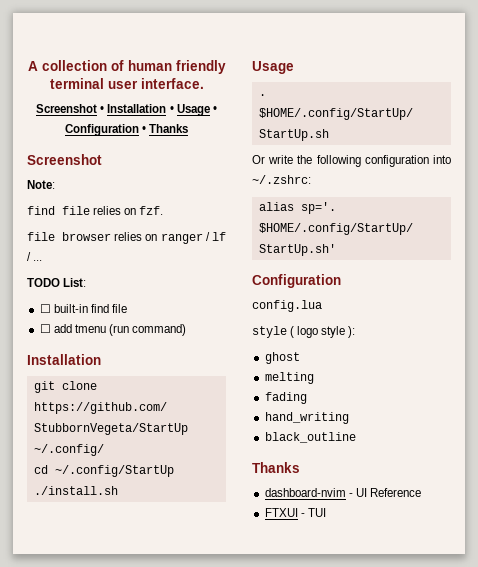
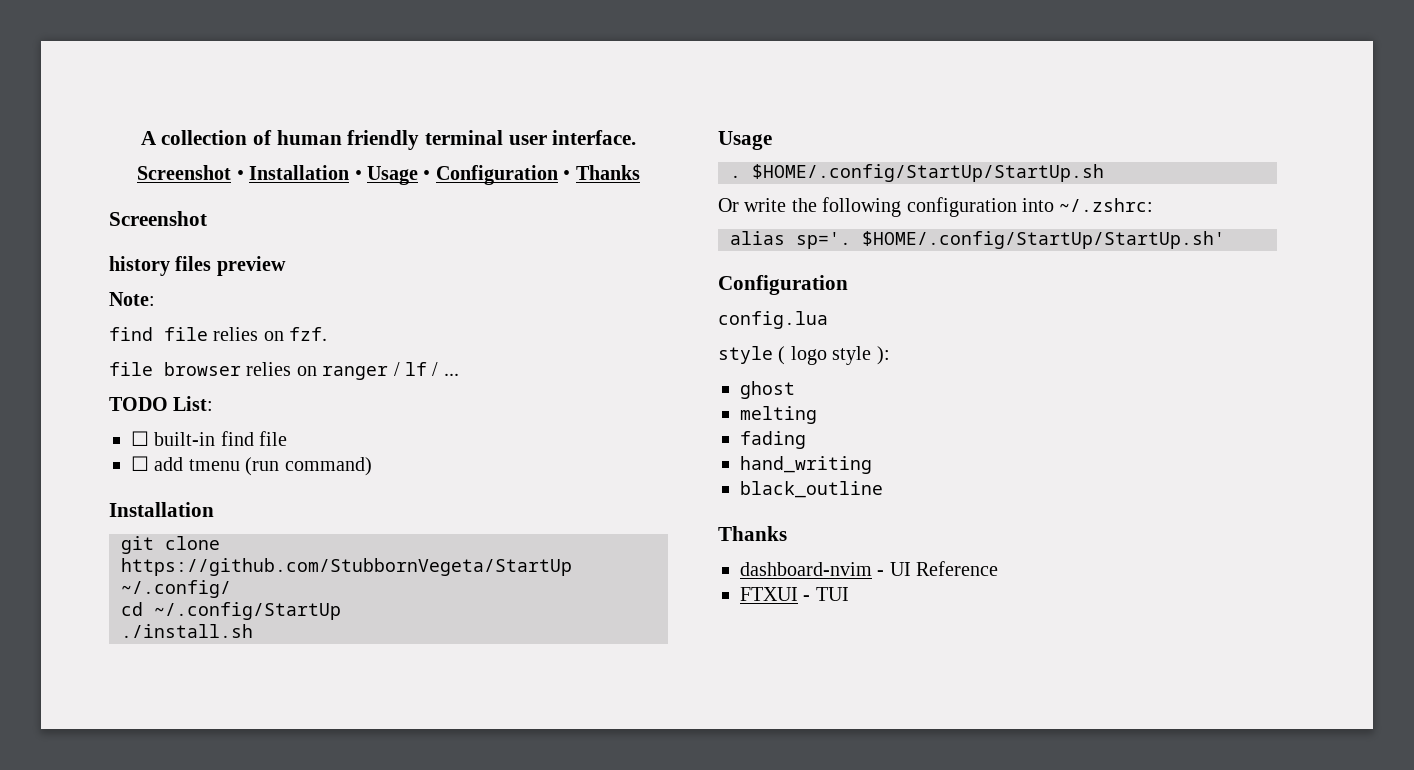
+ history files preview

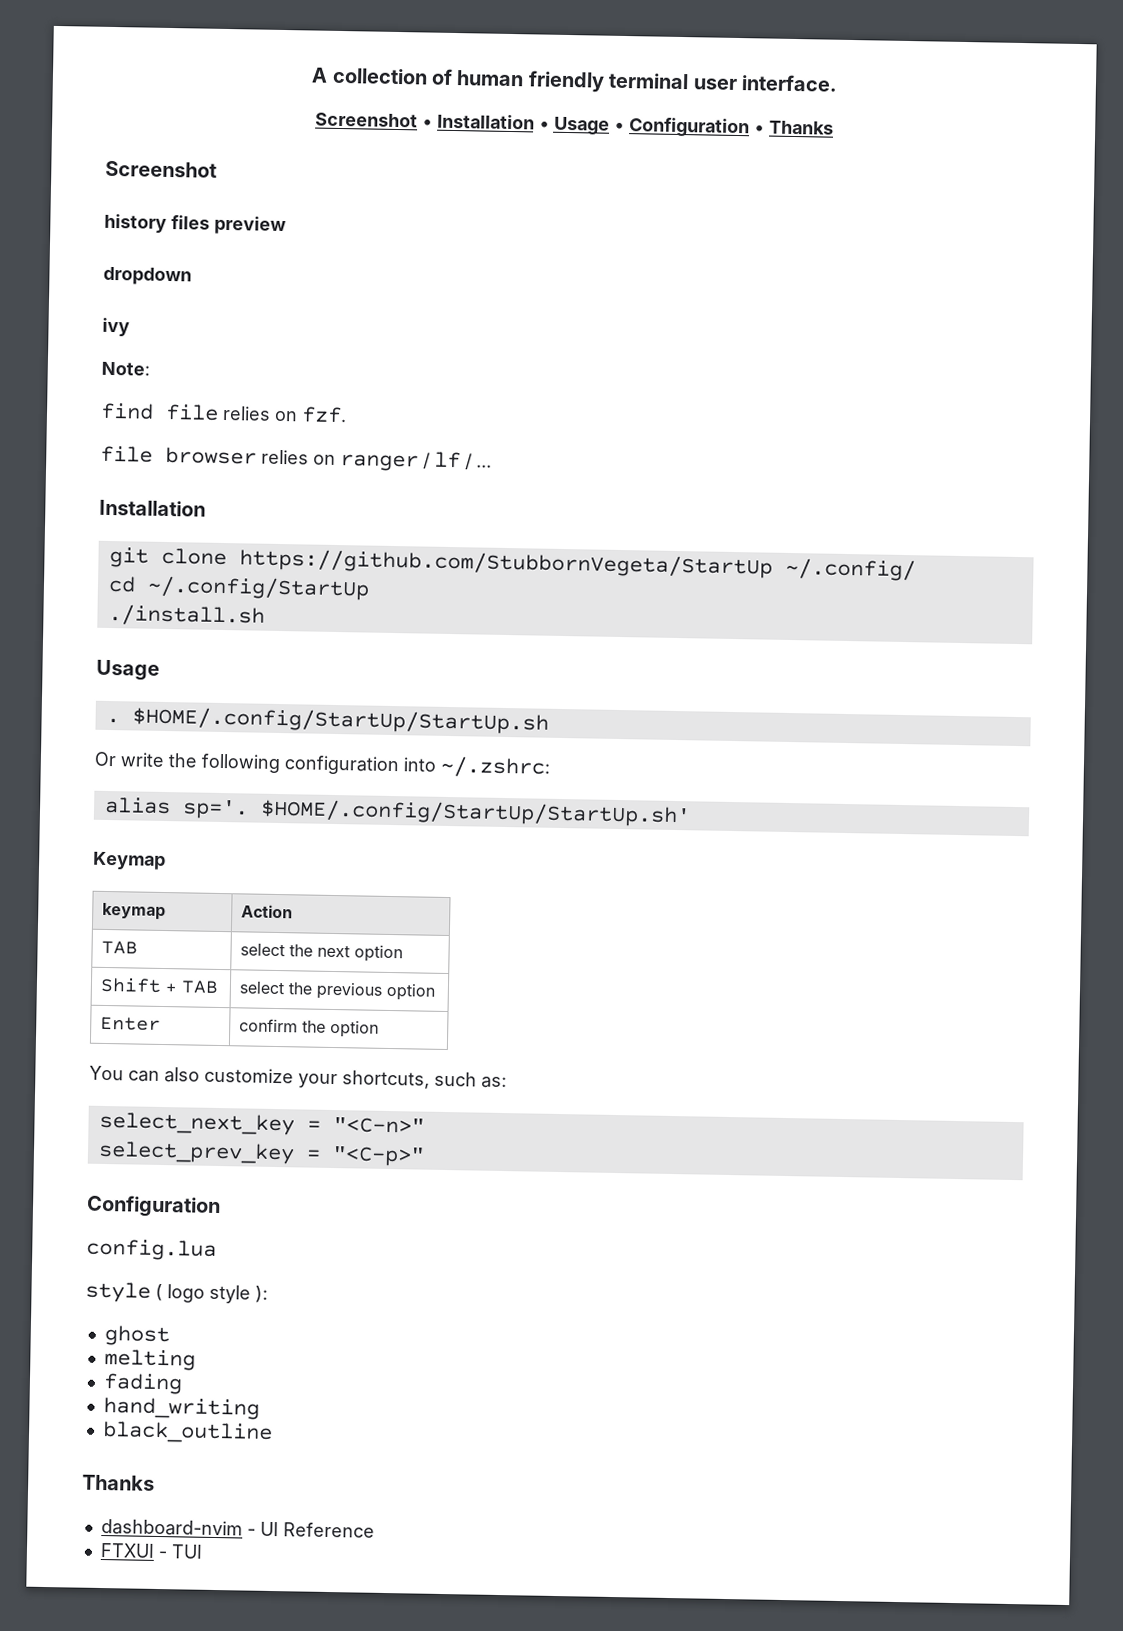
+ dropdown
+ ivy
- TODO List:
- ☐ built-in find file
- ☐ add tmenu (run command)
+ Keymap
+ keymap | Action
+ TAB | select the next option
+ Shift + TAB | select the previous option
+ Enter | confirm the option
+ You can also customize your shortcuts, such as:
+ select_next_key = "<C-n>"
+ select_prev_key = "<C-p>"

